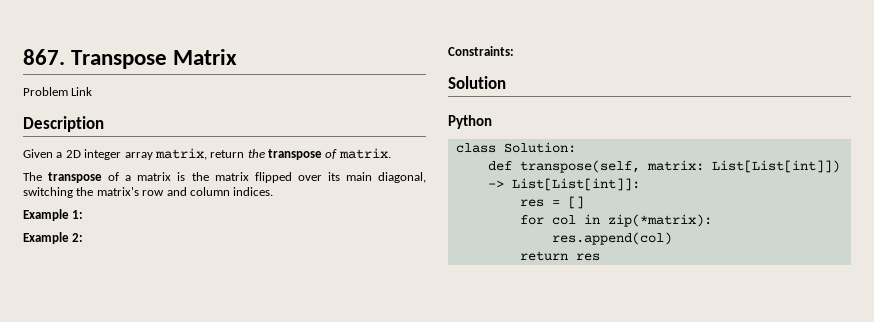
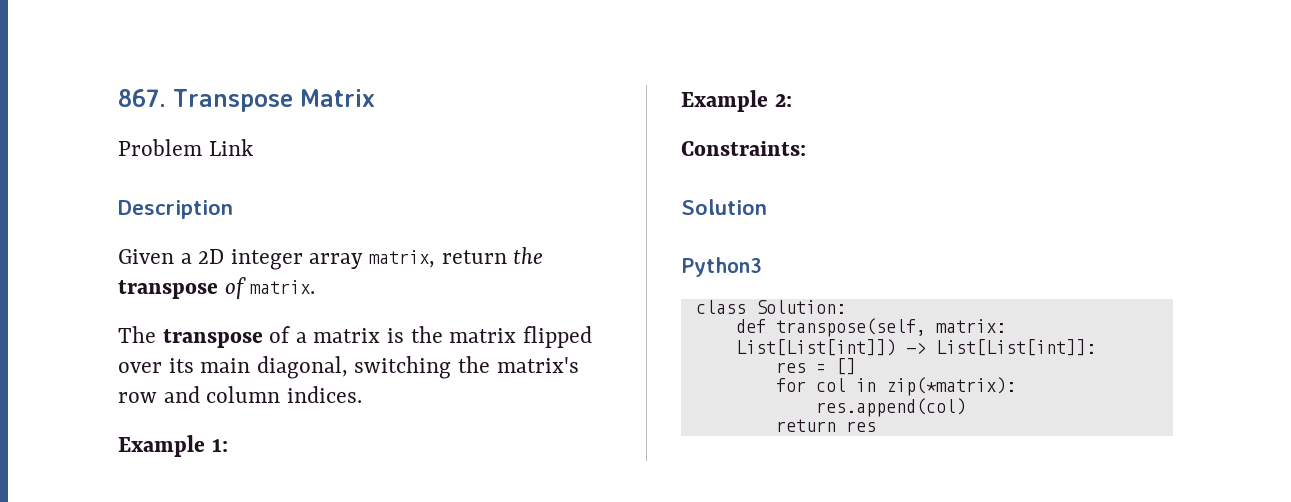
- Python
+ Python3

